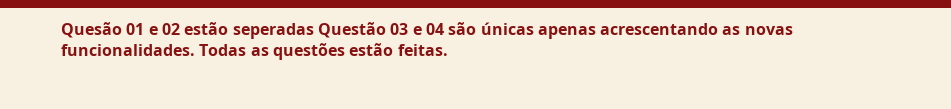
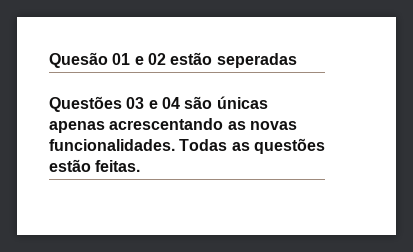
- Quesão 01 e 02 estão seperadas Questão 03 e 04 são únicas apenas acrescentando as novas funcionalidades.
+ Quesão 01 e 02 estão seperadas
+ Questões 03 e 04 são únicas apenas acrescentando as novas funcionalidades.

